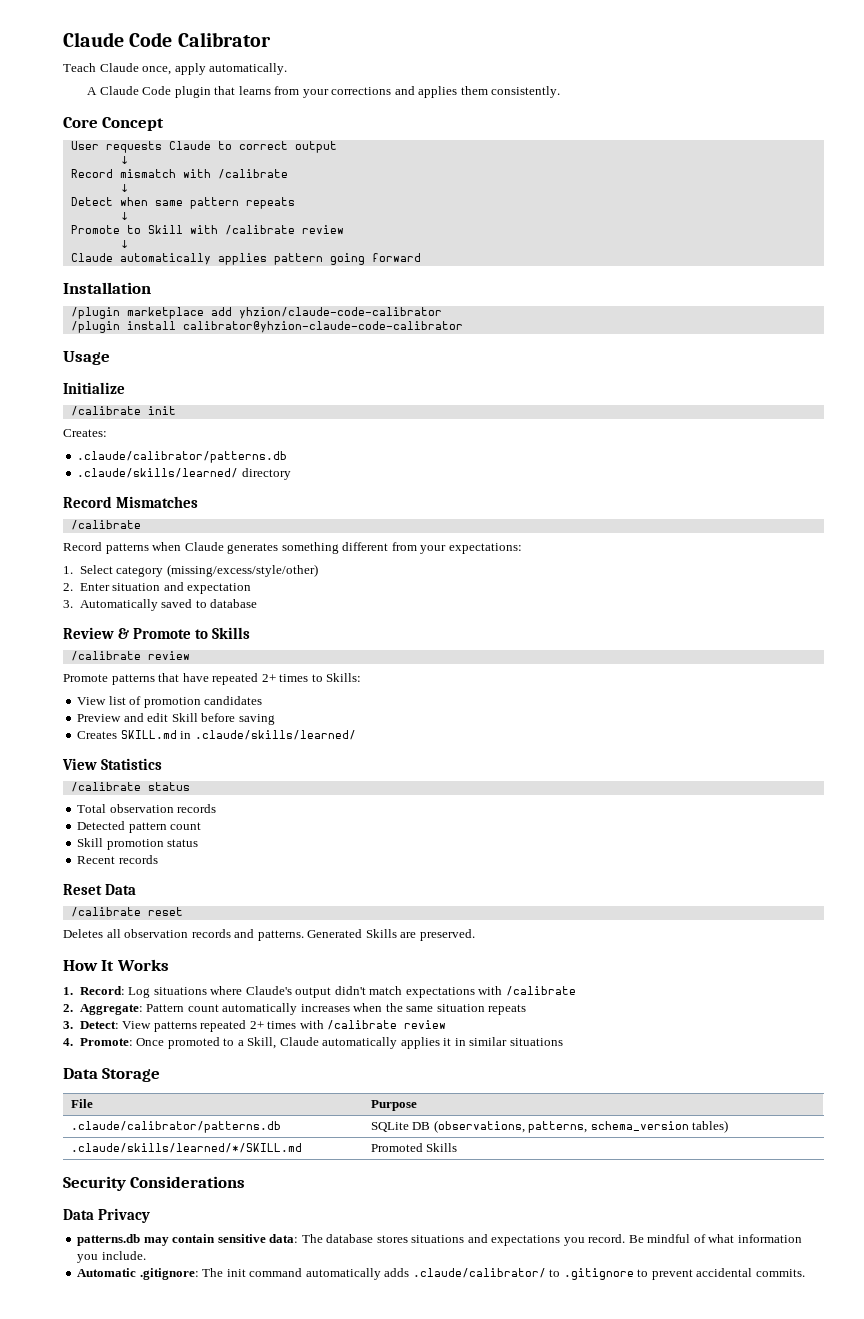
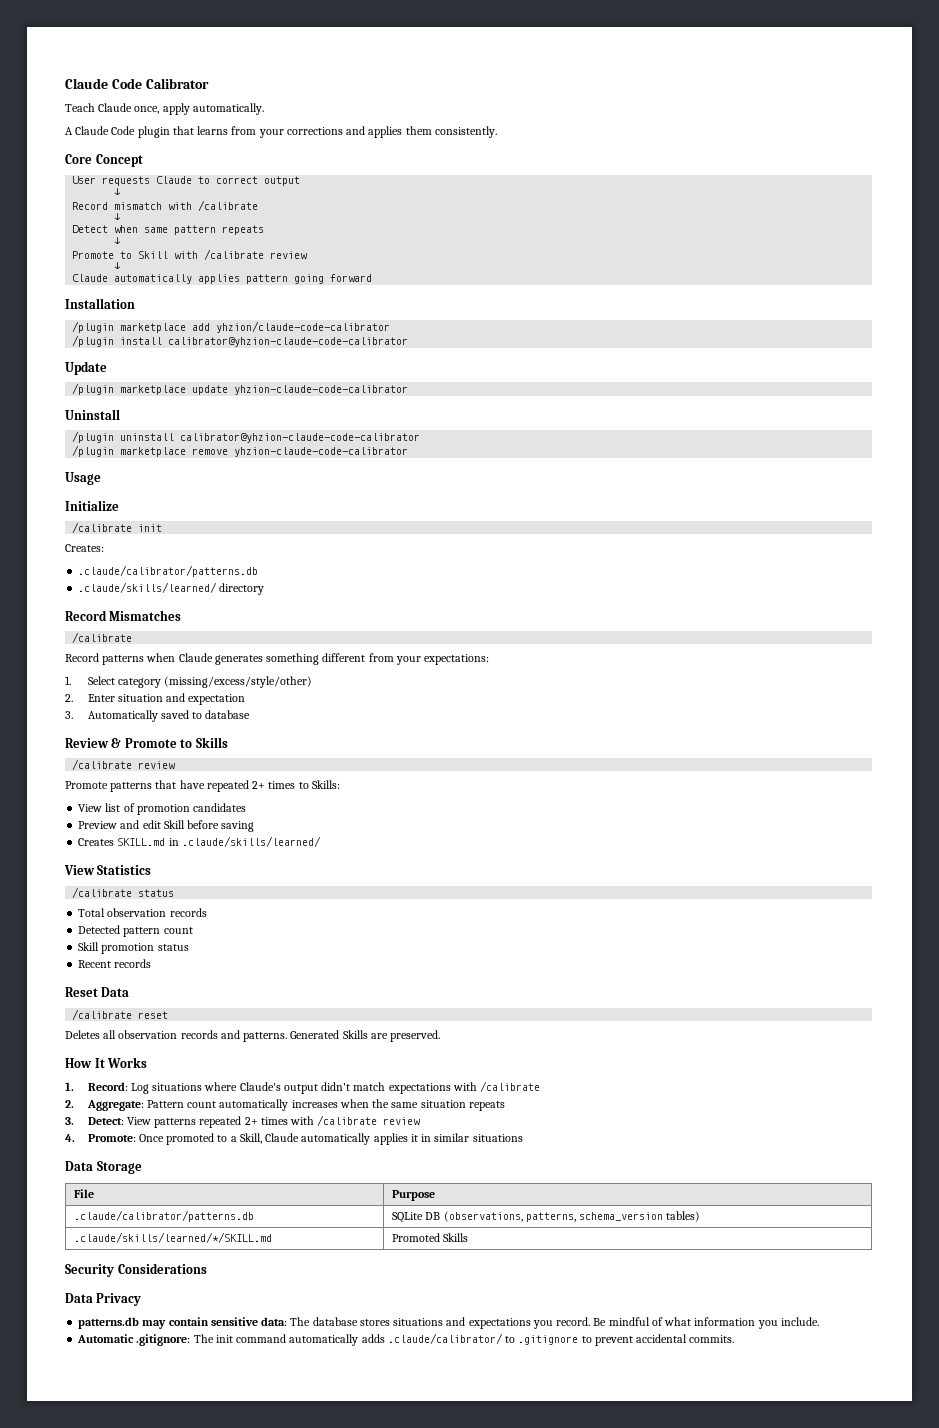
+ Update
+ /plugin marketplace update yhzion-claude-code-calibrator
+ Uninstall
+ /plugin uninstall calibrator@yhzion-claude-code-calibrator
+ /plugin marketplace remove yhzion-claude-code-calibrator

